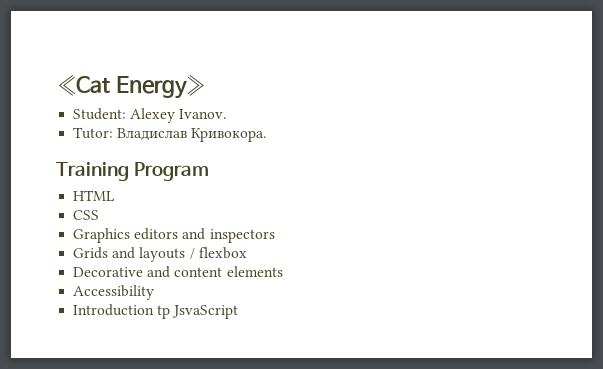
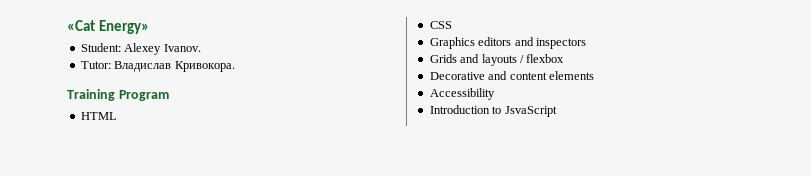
- Introduction tp JsvaScript
+ Introduction to JsvaScript

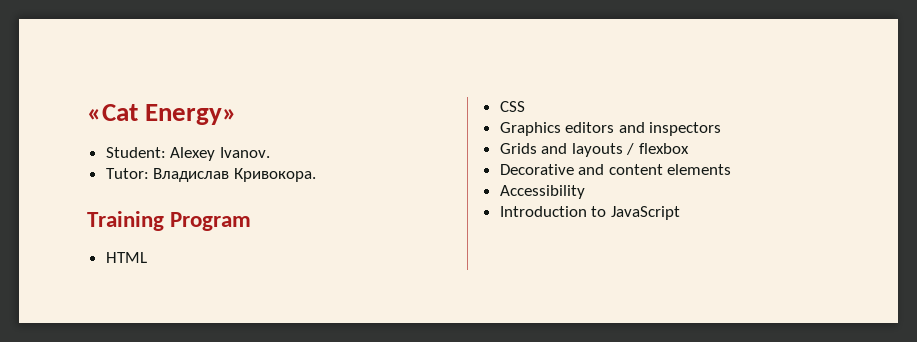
- Introduction to JsvaScript
+ Introduction to JavaScript

